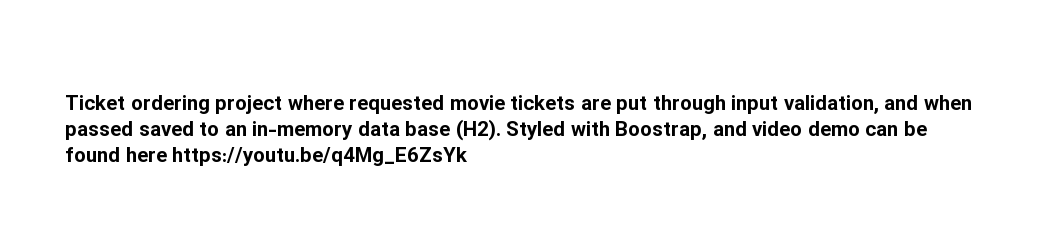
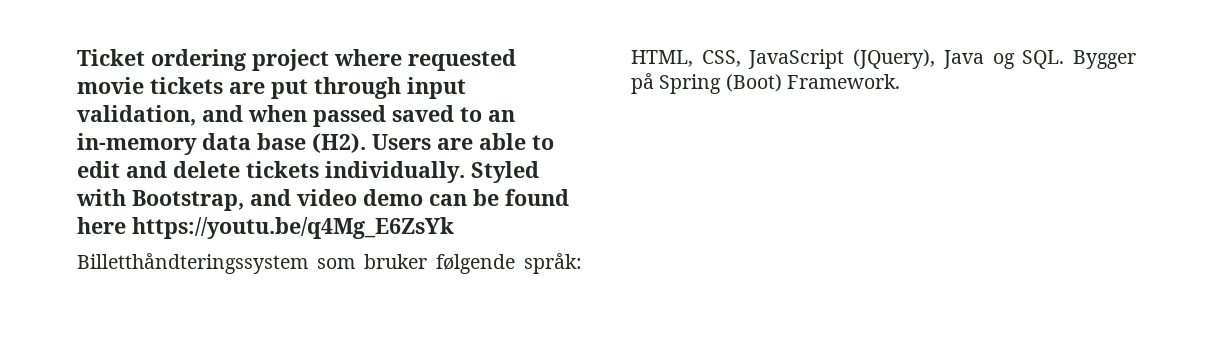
- Ticket ordering project where requested movie tickets are put through input validation, and when passed saved to an in-memory data base (H2). Styled with Boostrap, and video demo can be found here https://youtu.be/q4Mg_E6ZsYk
+ Ticket ordering project where requested movie tickets are put through input validation, and when passed saved to an in-memory data base (H2). Users are able to edit and delete tickets individually. Styled with Bootstrap, and video demo can be found here https://youtu.be/q4Mg_E6ZsYk
+ Billetthåndteringssystem som bruker følgende språk: HTML, CSS, JavaScript (JQuery), Java og SQL. Bygger på Spring (Boot) Framework.

